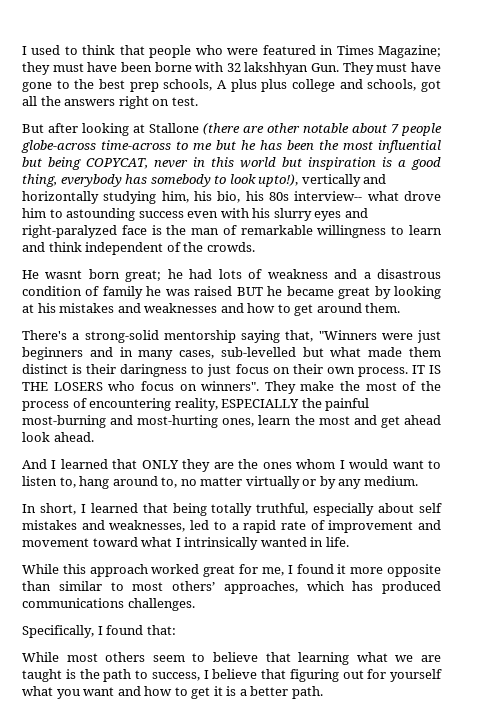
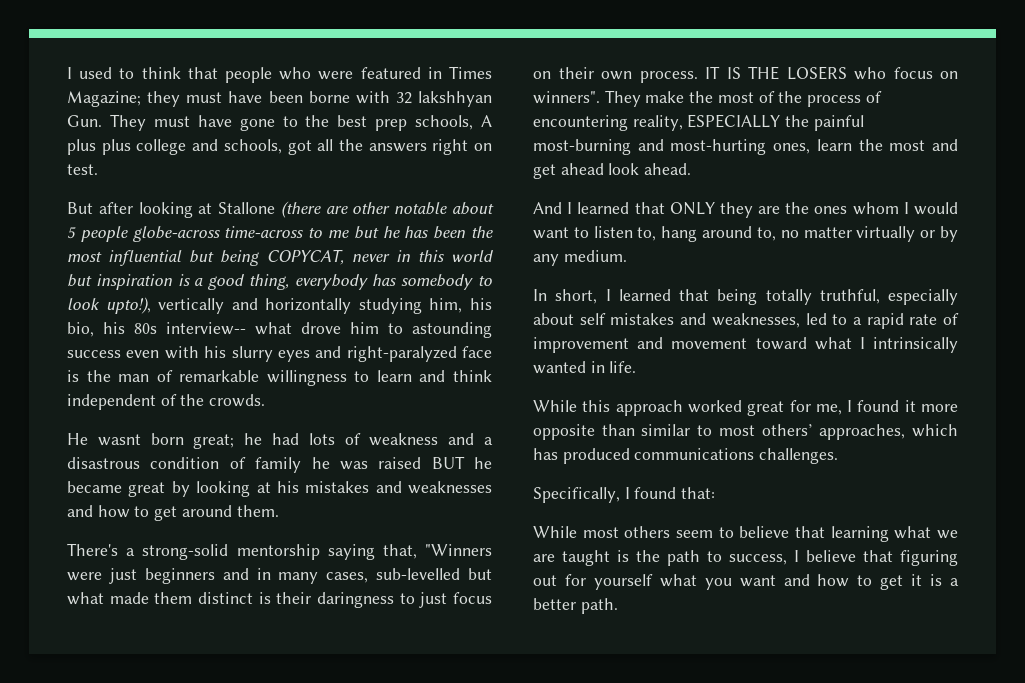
- But after looking at Stallone (there are other notable about 7 people globe-across time-across to me but he has been the most influential but being COPYCAT, never in this world but inspiration is a good thing, everybody has somebody to look upto!), vertically and horizontally studying him, his bio, his 80s interview-- what drove him to astounding success even with his slurry eyes and right-paralyzed face is the man of remarkable willingness to learn and think independent of the crowds.
+ But after looking at Stallone (there are other notable about 5 people globe-across time-across to me but he has been the most influential but being COPYCAT, never in this world but inspiration is a good thing, everybody has somebody to look upto!), vertically and horizontally studying him, his bio, his 80s interview-- what drove him to astounding success even with his slurry eyes and right-paralyzed face is the man of remarkable willingness to learn and think independent of the crowds.

